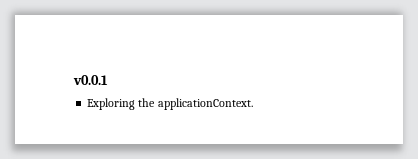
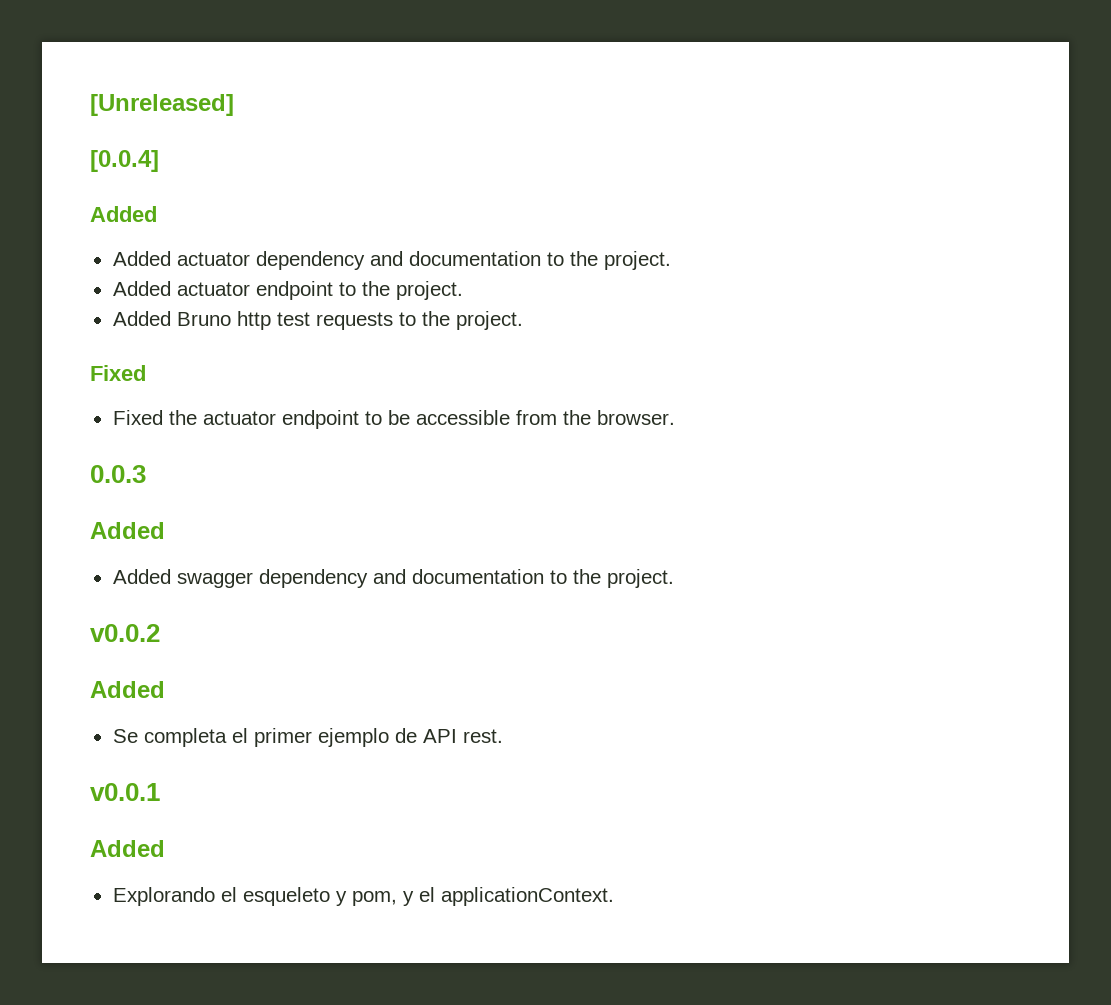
+ [Unreleased]
+ [0.0.4]
+ Added
+ Added actuator dependency and documentation to the project.
+ Added actuator endpoint to the project.
+ Added Bruno http test requests to the project.
+ Fixed
+ Fixed the actuator endpoint to be accessible from the browser.
+ 0.0.3
+ Added
+ Added swagger dependency and documentation to the project.
+ v0.0.2
+ Added
+ Se completa el primer ejemplo de API rest.
  v0.0.1
- Exploring the applicationContext.
+ Added
+ Explorando el esqueleto y pom, y el applicationContext.

